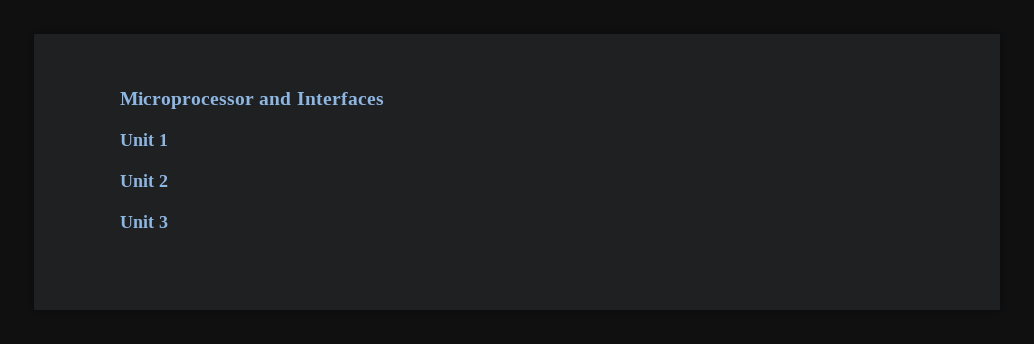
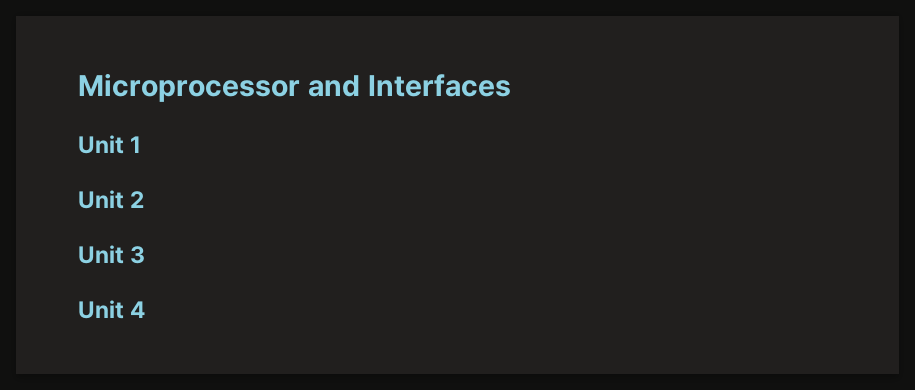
+ Unit 4

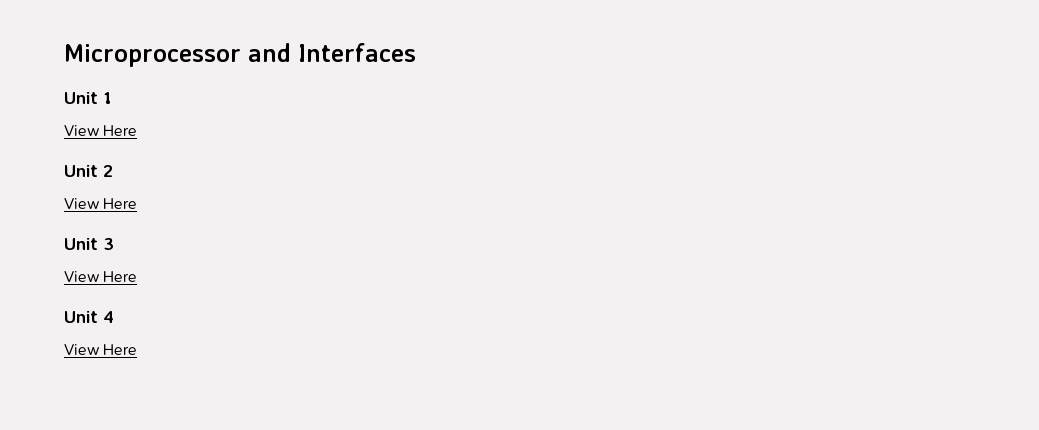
  Unit 1
+ View Here
  Unit 2
+ View Here
  Unit 3
+ View Here
  Unit 4
+ View Here

